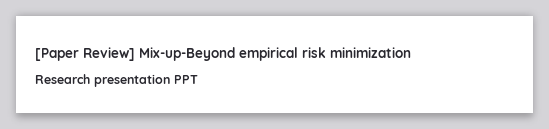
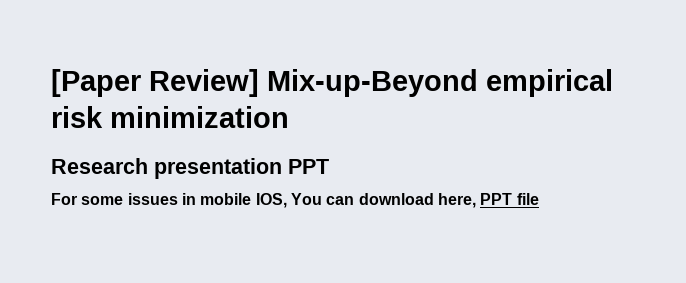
+ For some issues in mobile IOS, You can download here, PPT file

